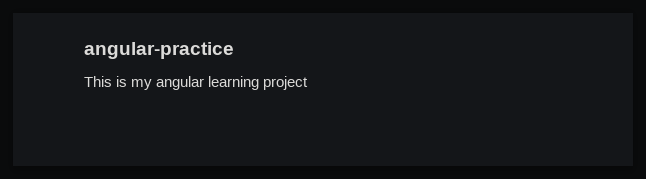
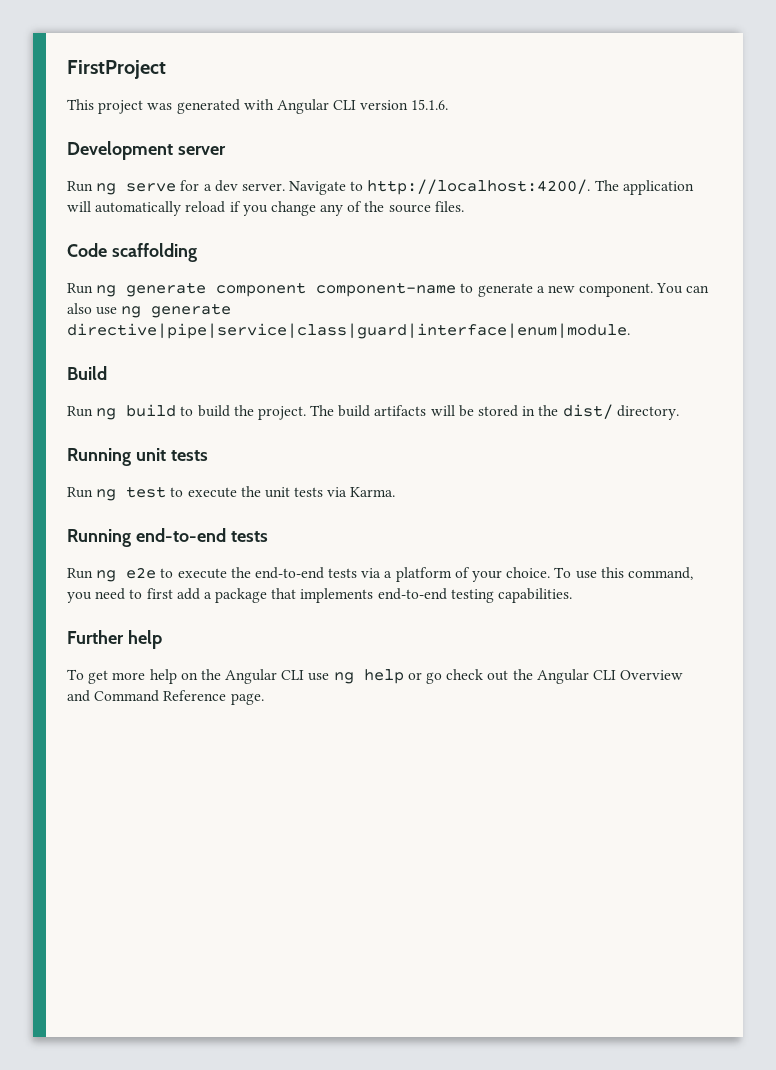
- angular-practice
+ FirstProject
- This is my angular learning project
+ This project was generated with Angular CLI version 15.1.6.
+ Development server
+ Run ng serve for a dev server. Navigate to http://localhost:4200/. The application will automatically reload if you change any of the source files.
+ Code scaffolding
+ Run ng generate component component-name to generate a new component. You can also use ng generate directive|pipe|service|class|guard|interface|enum|module.
+ Build
+ Run ng build to build the project. The build artifacts will be stored in the dist/ directory.
+ Running unit tests
+ Run ng test to execute the unit tests via Karma.
+ Running end-to-end tests
+ Run ng e2e to execute the end-to-end tests via a platform of your choice. To use this command, you need to first add a package that implements end-to-end testing capabilities.
+ Further help
+ To get more help on the Angular CLI use ng help or go check out the Angular CLI Overview and Command Reference page.

